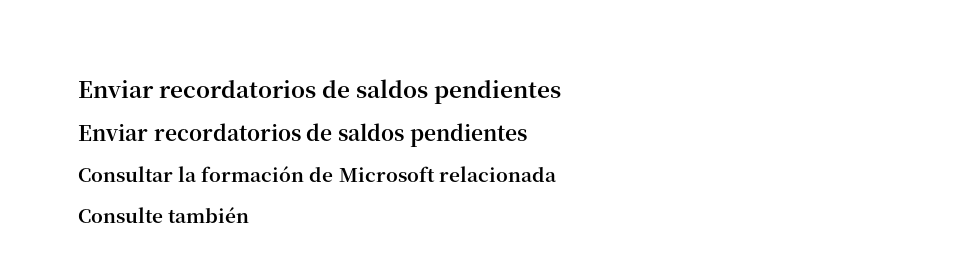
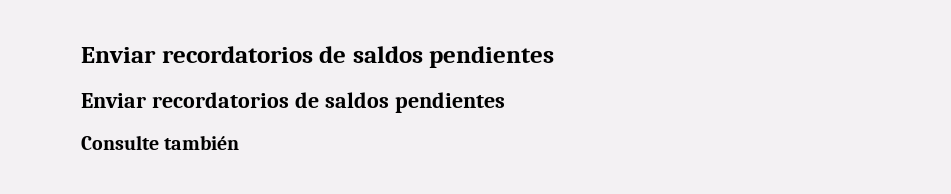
- Consultar la formación de Microsoft relacionada

